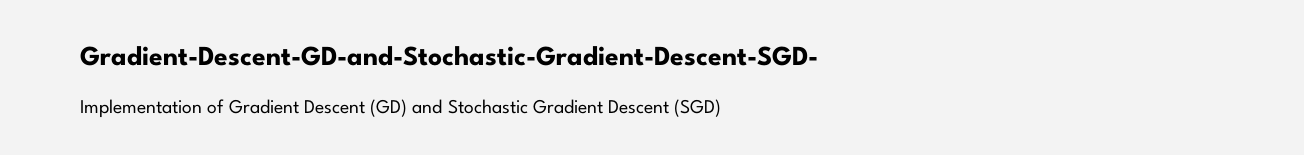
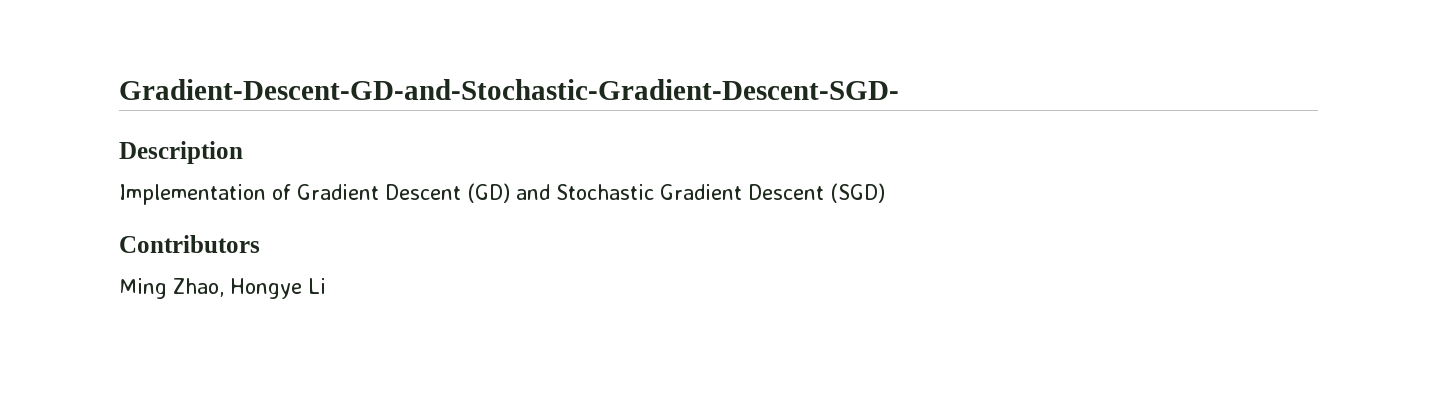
+ Description
+ Contributors
+ Ming Zhao, Hongye Li

